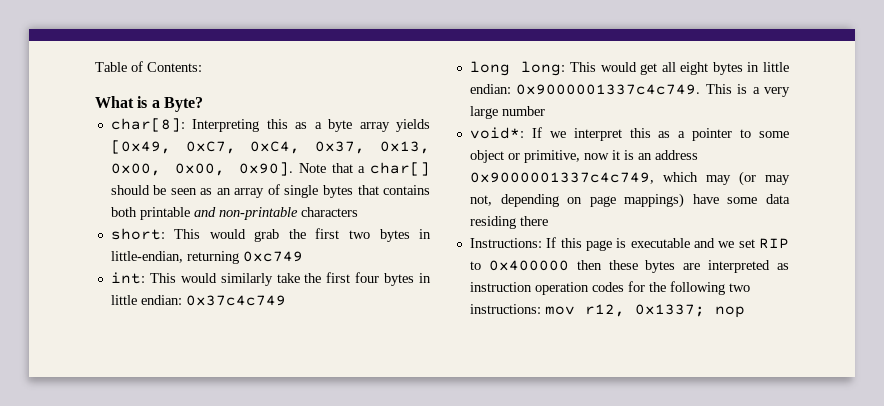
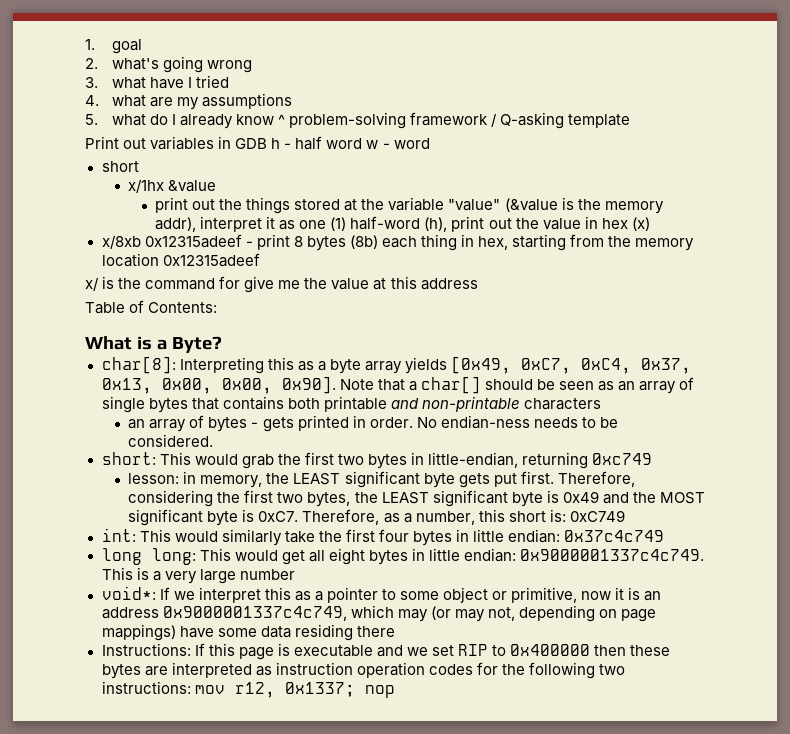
+ 1. goal
+ 2. what's going wrong
+ 3. what have I tried
+ 4. what are my assumptions
+ 5. what do I already know ^ problem-solving framework / Q-asking template
+ Print out variables in GDB h - half word w - word
+ short
+ x/1hx &value
+ print out the things stored at the variable "value" (&value is the memory addr), interpret it as one (1) half-word (h), print out the value in hex (x)
+ x/8xb 0x12315adeef - print 8 bytes (8b) each thing in hex, starting from the memory location 0x12315adeef
+ x/ is the command for give me the value at this address
+ an array of bytes - gets printed in order. No endian-ness needs to be considered.
+ lesson: in memory, the LEAST significant byte gets put first. Therefore, considering the first two bytes, the LEAST significant byte is 0x49 and the MOST significant byte is 0xC7. Therefore, as a number, this short is: 0xC749

